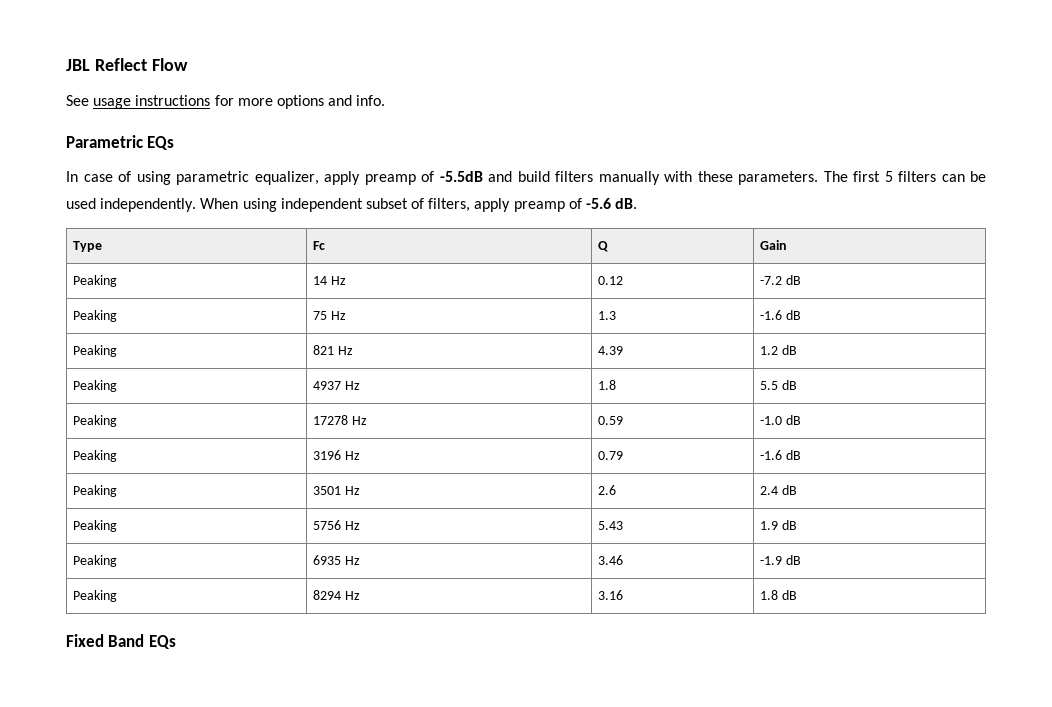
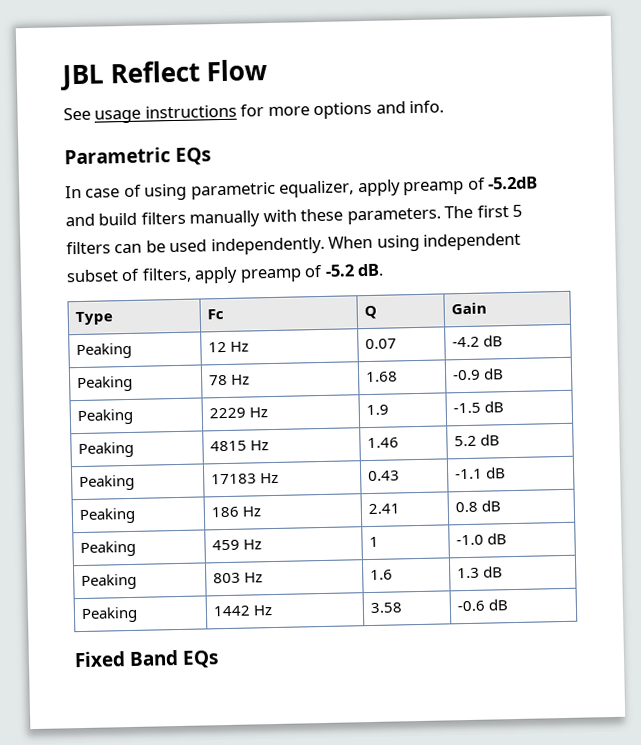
- In case of using parametric equalizer, apply preamp of -5.5dB and build filters manually with these parameters.
+ In case of using parametric equalizer, apply preamp of -5.2dB and build filters manually with these parameters.
- When using independent subset of filters, apply preamp of -5.6 dB.
+ When using independent subset of filters, apply preamp of -5.2 dB.
- Peaking | 14 Hz | 0.12 | -7.2 dB
- Peaking | 75 Hz | 1.3 | -1.6 dB
- Peaking | 821 Hz | 4.39 | 1.2 dB
- Peaking | 4937 Hz | 1.8 | 5.5 dB
- Peaking | 17278 Hz | 0.59 | -1.0 dB
+ Peaking | 12 Hz | 0.07 | -4.2 dB
+ Peaking | 78 Hz | 1.68 | -0.9 dB
+ Peaking | 2229 Hz | 1.9 | -1.5 dB
+ Peaking | 4815 Hz | 1.46 | 5.2 dB
+ Peaking | 17183 Hz | 0.43 | -1.1 dB
+ Peaking | 186 Hz | 2.41 | 0.8 dB
+ Peaking | 459 Hz | 1 | -1.0 dB
- Peaking | 3196 Hz | 0.79 | -1.6 dB
- Peaking | 3501 Hz | 2.6 | 2.4 dB
- Peaking | 5756 Hz | 5.43 | 1.9 dB
- Peaking | 6935 Hz | 3.46 | -1.9 dB
- Peaking | 8294 Hz | 3.16 | 1.8 dB
+ Peaking | 803 Hz | 1.6 | 1.3 dB
+ Peaking | 1442 Hz | 3.58 | -0.6 dB

